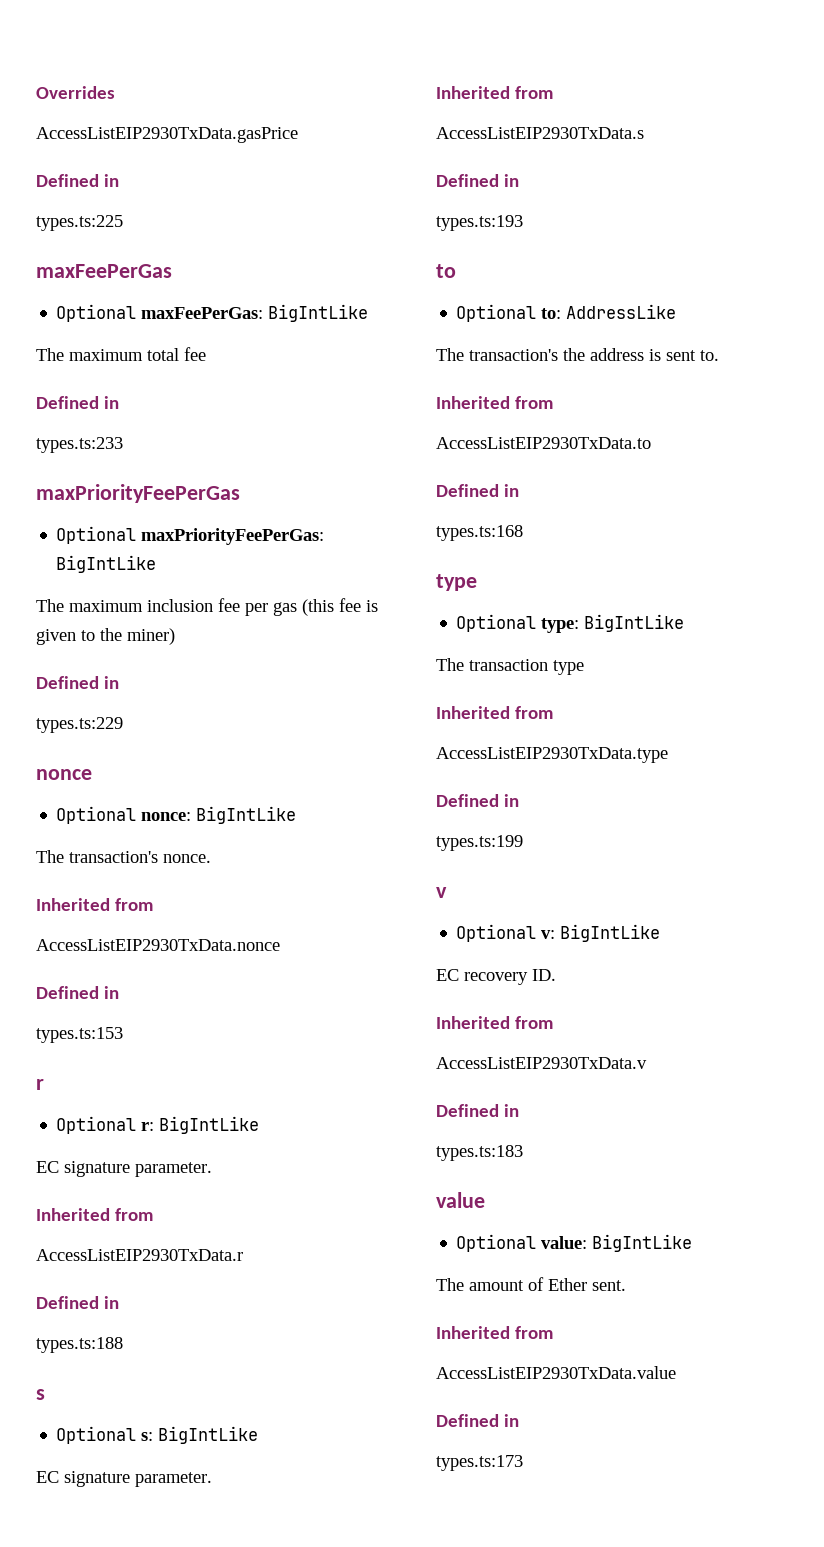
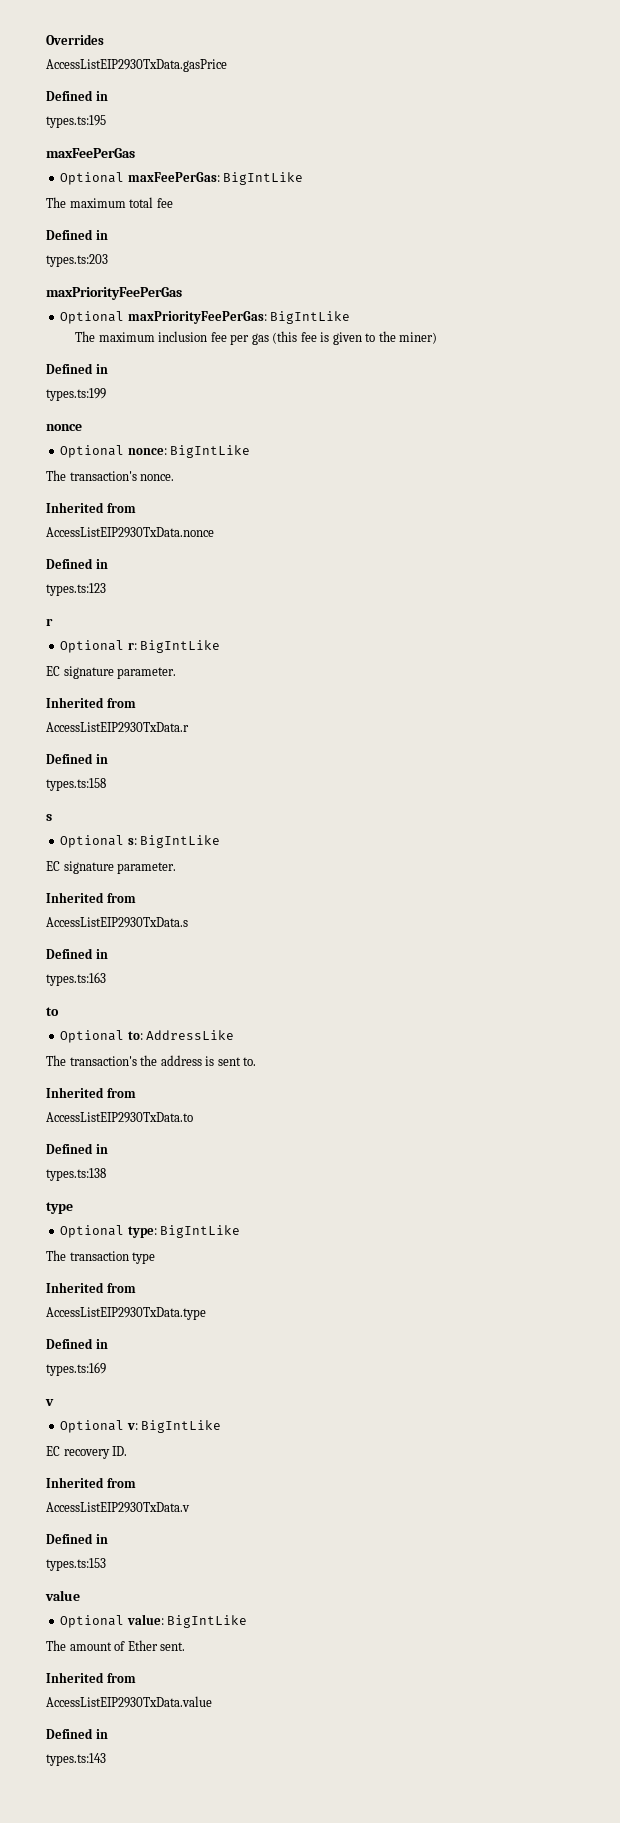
- types.ts:225
+ types.ts:195
- types.ts:233
+ types.ts:203
- types.ts:229
+ types.ts:199
- types.ts:153
+ types.ts:123
- types.ts:188
+ types.ts:158
- types.ts:193
+ types.ts:163
- types.ts:168
+ types.ts:138
- types.ts:199
+ types.ts:169
- types.ts:183
+ types.ts:153
- types.ts:173
+ types.ts:143

